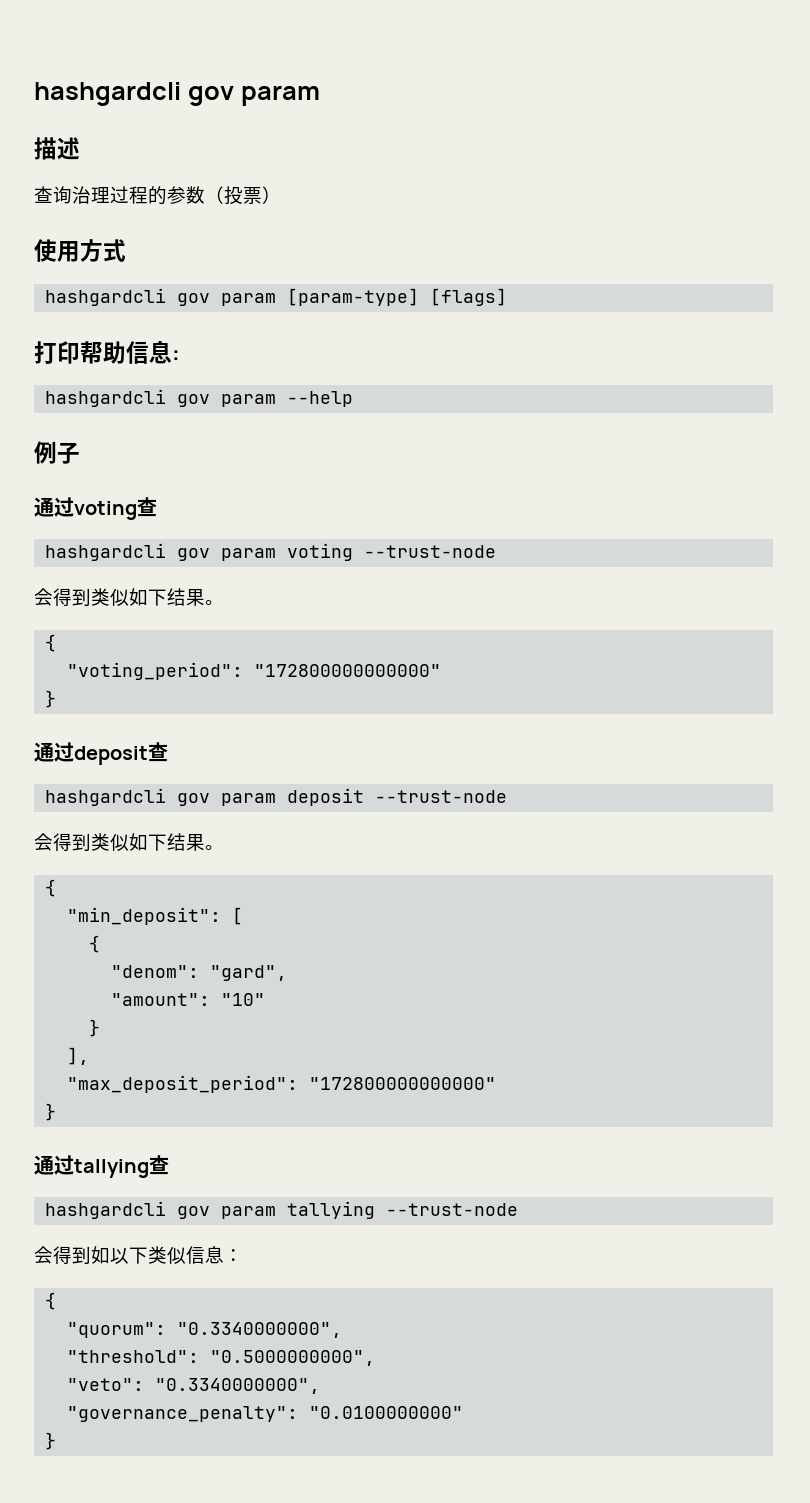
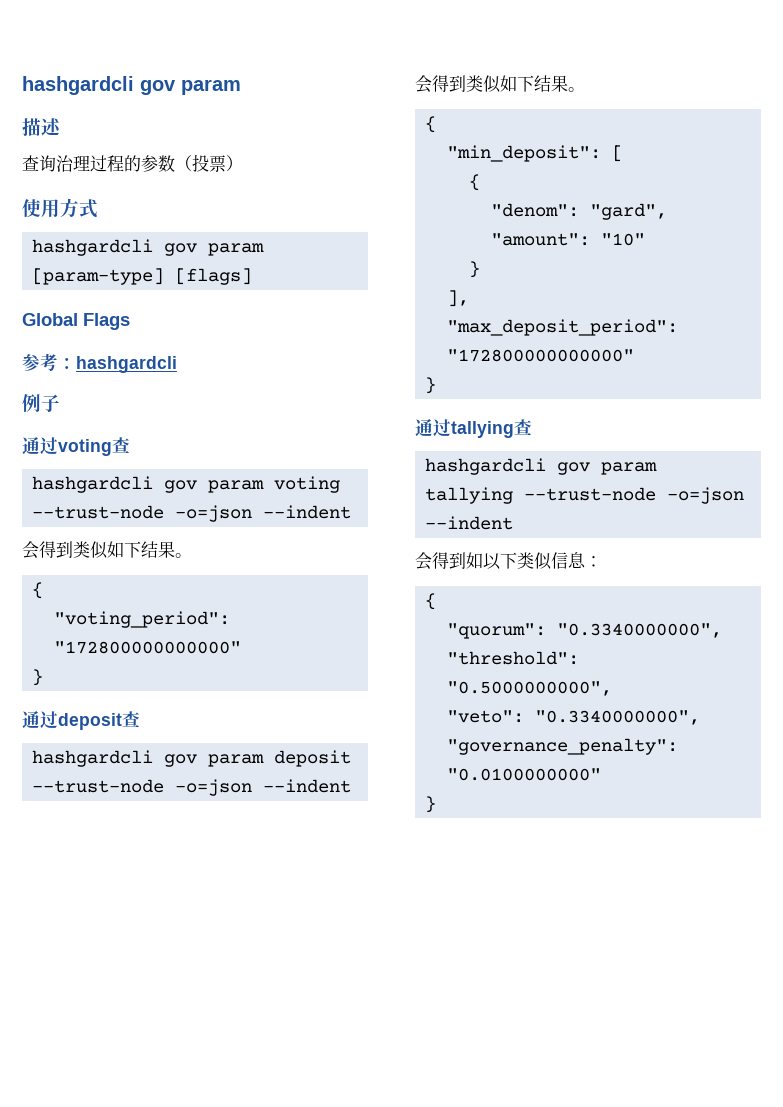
- 打印帮助信息:
- hashgardcli gov param --help
+ Global Flags
+ 参考：hashgardcli
- hashgardcli gov param voting --trust-node
+ hashgardcli gov param voting --trust-node -o=json --indent
- hashgardcli gov param deposit --trust-node
+ hashgardcli gov param deposit --trust-node -o=json --indent
- hashgardcli gov param tallying --trust-node
+ hashgardcli gov param tallying --trust-node -o=json --indent

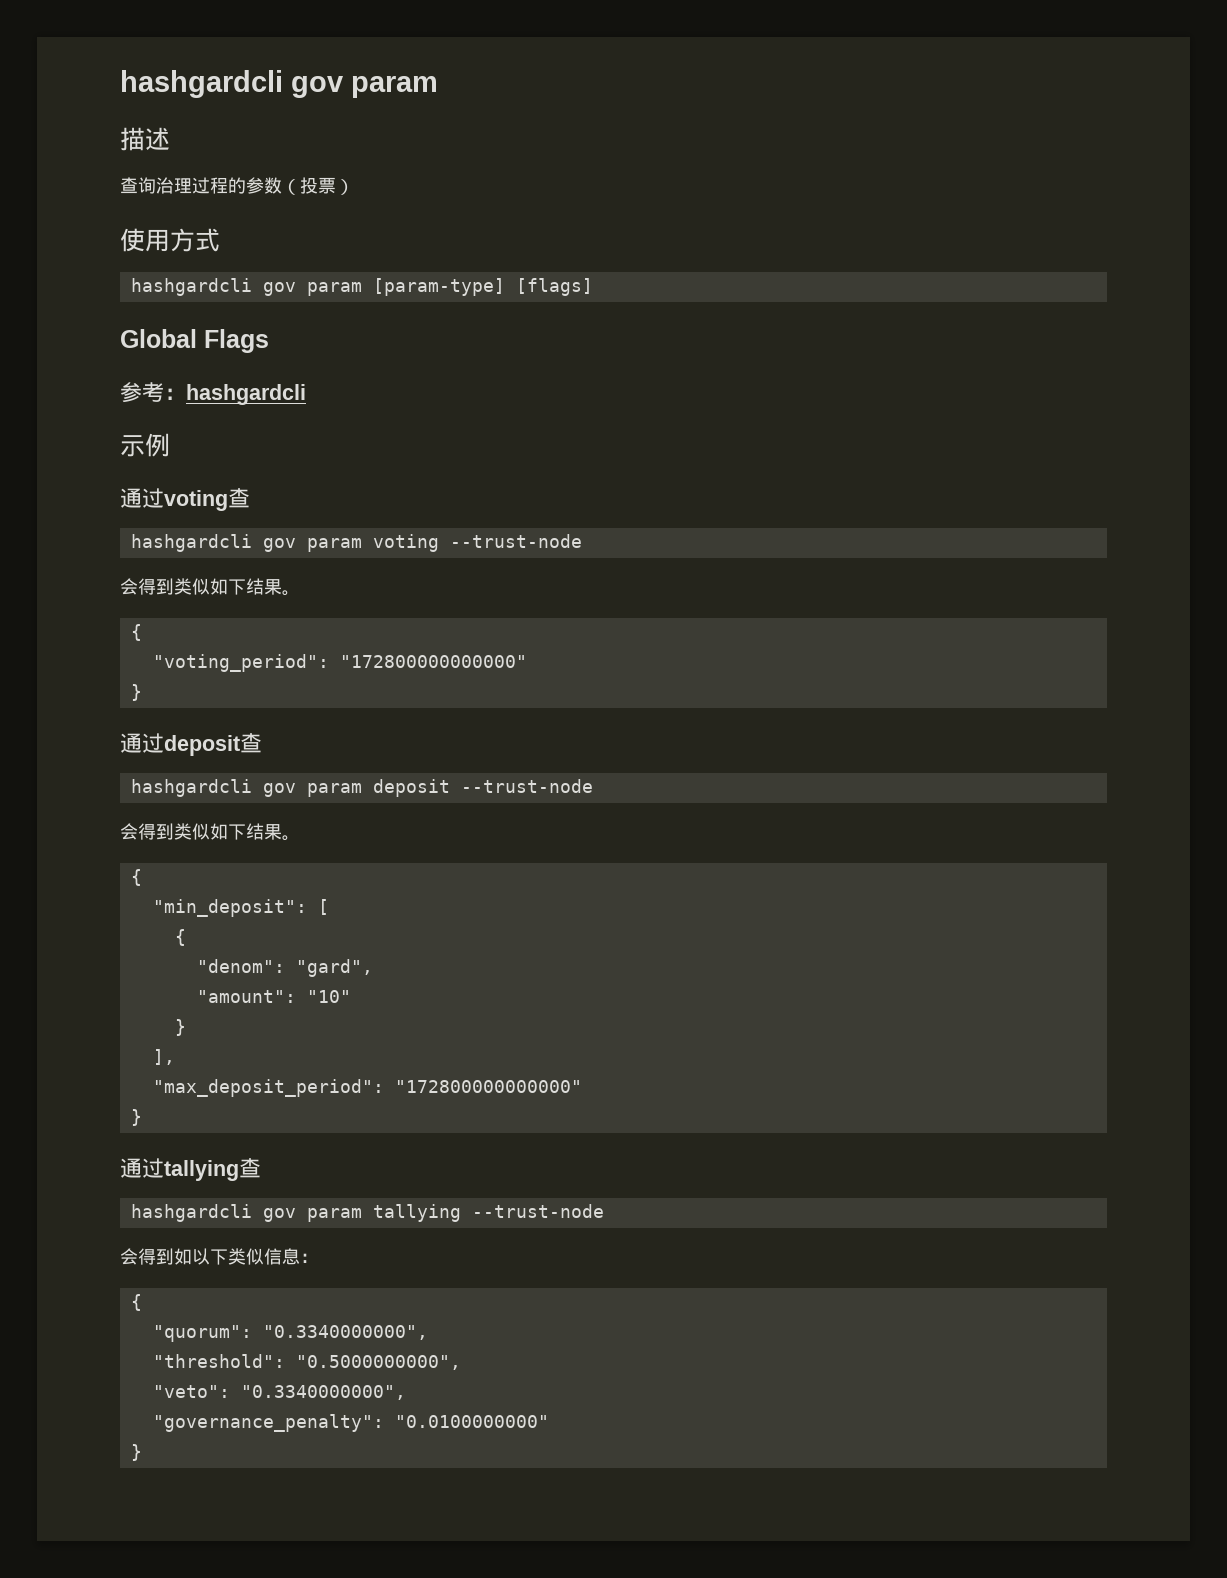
- 例子
+ 示例
- hashgardcli gov param voting --trust-node -o=json --indent
+ hashgardcli gov param voting --trust-node
- hashgardcli gov param deposit --trust-node -o=json --indent
+ hashgardcli gov param deposit --trust-node
- hashgardcli gov param tallying --trust-node -o=json --indent
+ hashgardcli gov param tallying --trust-node

